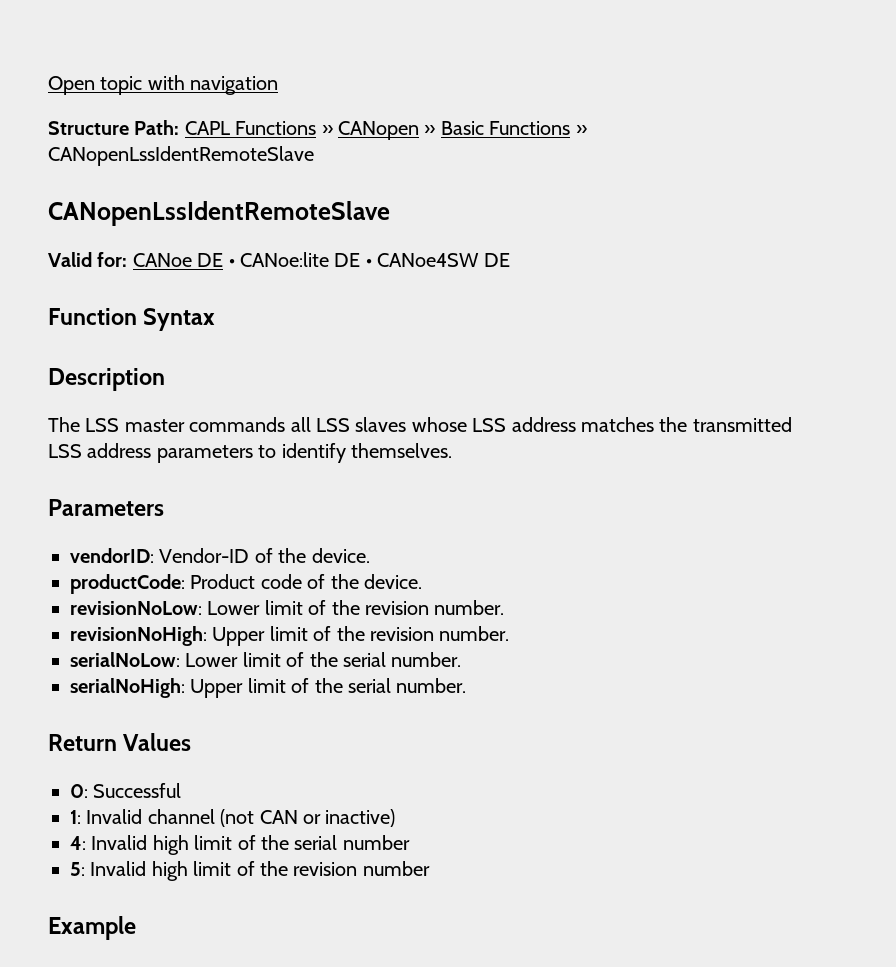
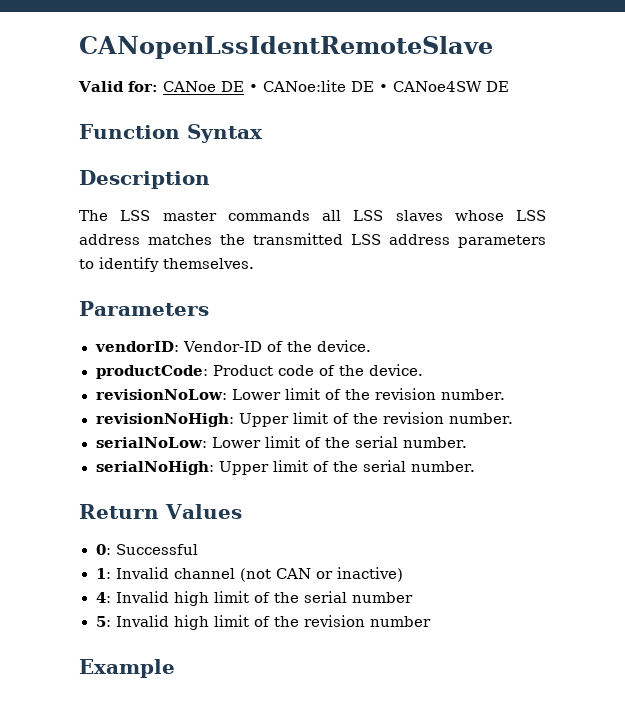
- Open topic with navigation
- Structure Path: CAPL Functions » CANopen » Basic Functions » CANopenLssIdentRemoteSlave

